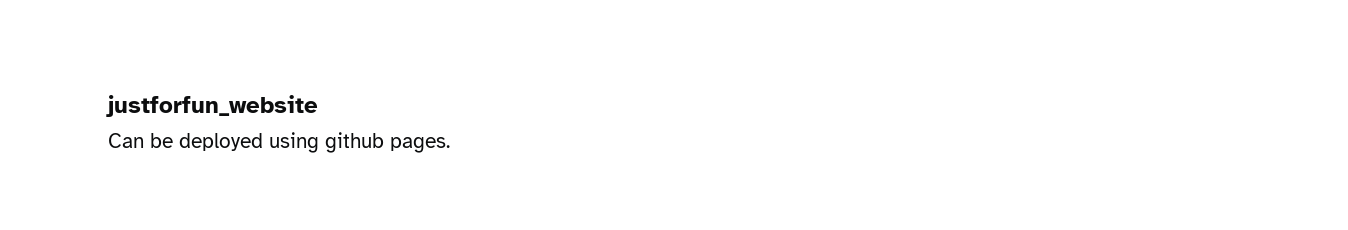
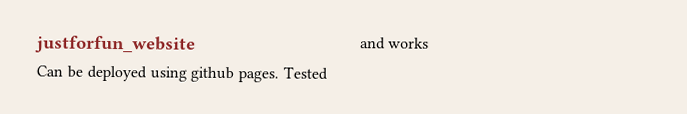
+ Tested and works

